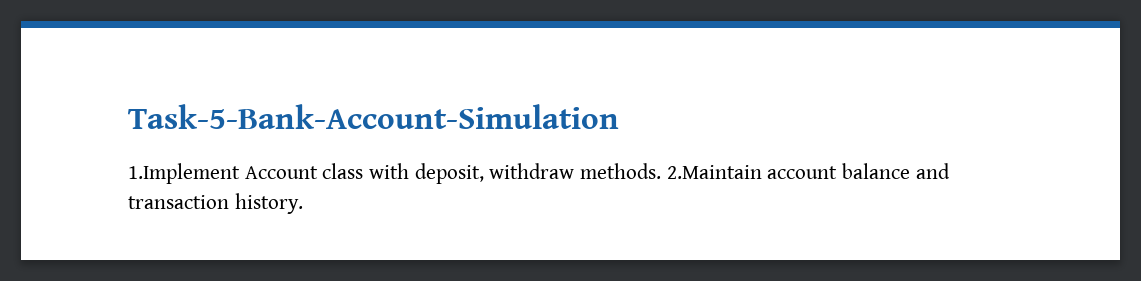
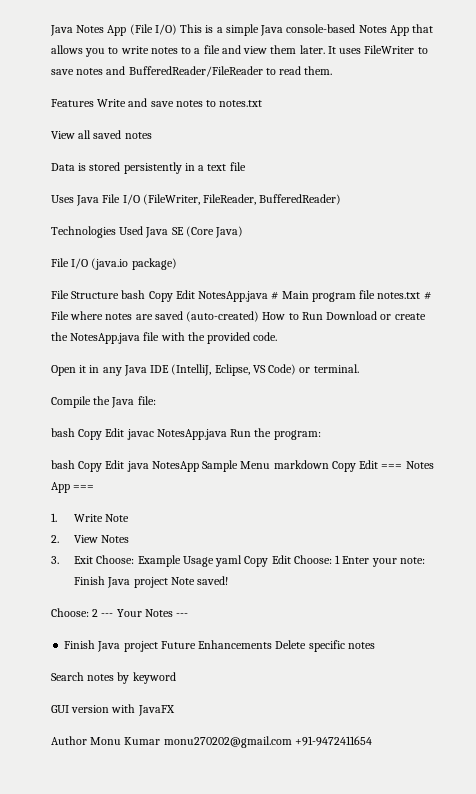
- Task-5-Bank-Account-Simulation
- 1.Implement Account class with deposit, withdraw methods. 2.Maintain account balance and transaction history.
+ Java Notes App (File I/O) This is a simple Java console-based Notes App that allows you to write notes to a file and view them later. It uses FileWriter to save notes and BufferedReader/FileReader to read them.
+ Features Write and save notes to notes.txt
+ View all saved notes
+ Data is stored persistently in a text file
+ Uses Java File I/O (FileWriter, FileReader, BufferedReader)
+ Technologies Used Java SE (Core Java)
+ File I/O (java.io package)
+ File Structure bash Copy Edit NotesApp.java # Main program file notes.txt # File where notes are saved (auto-created) How to Run Download or create the NotesApp.java file with the provided code.
+ Open it in any Java IDE (IntelliJ, Eclipse, VS Code) or terminal.
+ Compile the Java file:
+ bash Copy Edit javac NotesApp.java Run the program:
+ bash Copy Edit java NotesApp Sample Menu markdown Copy Edit === Notes App ===
+ 1. Write Note
+ 2. View Notes
+ 3. Exit Choose: Example Usage yaml Copy Edit Choose: 1 Enter your note: Finish Java project Note saved!
+ Choose: 2 --- Your Notes ---
+ Finish Java project Future Enhancements Delete specific notes
+ Search notes by keyword
+ GUI version with JavaFX
+ Author Monu Kumar monu270202@gmail.com +91-9472411654

